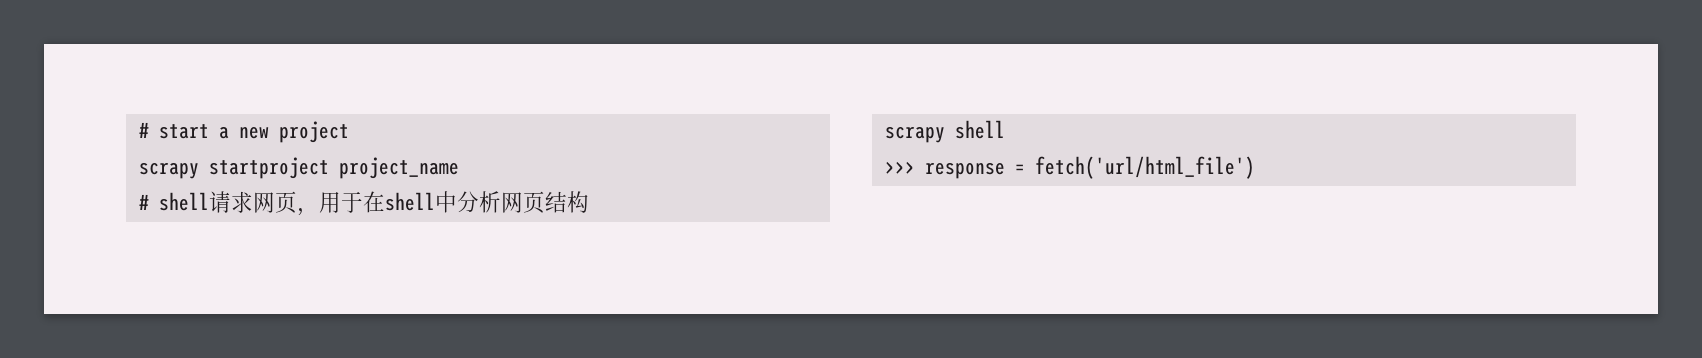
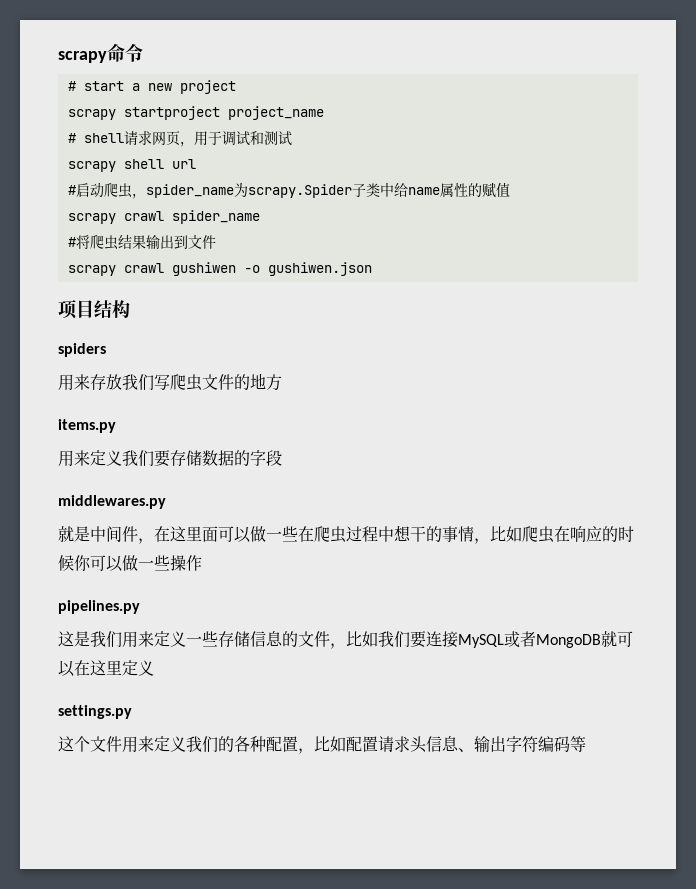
+ scrapy命令
- # shell请求网页，用于在shell中分析网页结构
- scrapy shell
- >>> response = fetch('url/html_file')
+ # shell请求网页，用于调试和测试
+ scrapy shell url
+ #启动爬虫，spider_name为scrapy.Spider子类中给name属性的赋值
+ scrapy crawl spider_name
+ #将爬虫结果输出到文件
+ scrapy crawl gushiwen -o gushiwen.json
+ 项目结构
+ spiders
+ 用来存放我们写爬虫文件的地方
+ items.py
+ 用来定义我们要存储数据的字段
+ middlewares.py
+ 就是中间件，在这里面可以做一些在爬虫过程中想干的事情，比如爬虫在响应的时候你可以做一些操作
+ pipelines.py
+ 这是我们用来定义一些存储信息的文件，比如我们要连接MySQL或者MongoDB就可以在这里定义
+ settings.py
+ 这个文件用来定义我们的各种配置，比如配置请求头信息、输出字符编码等

